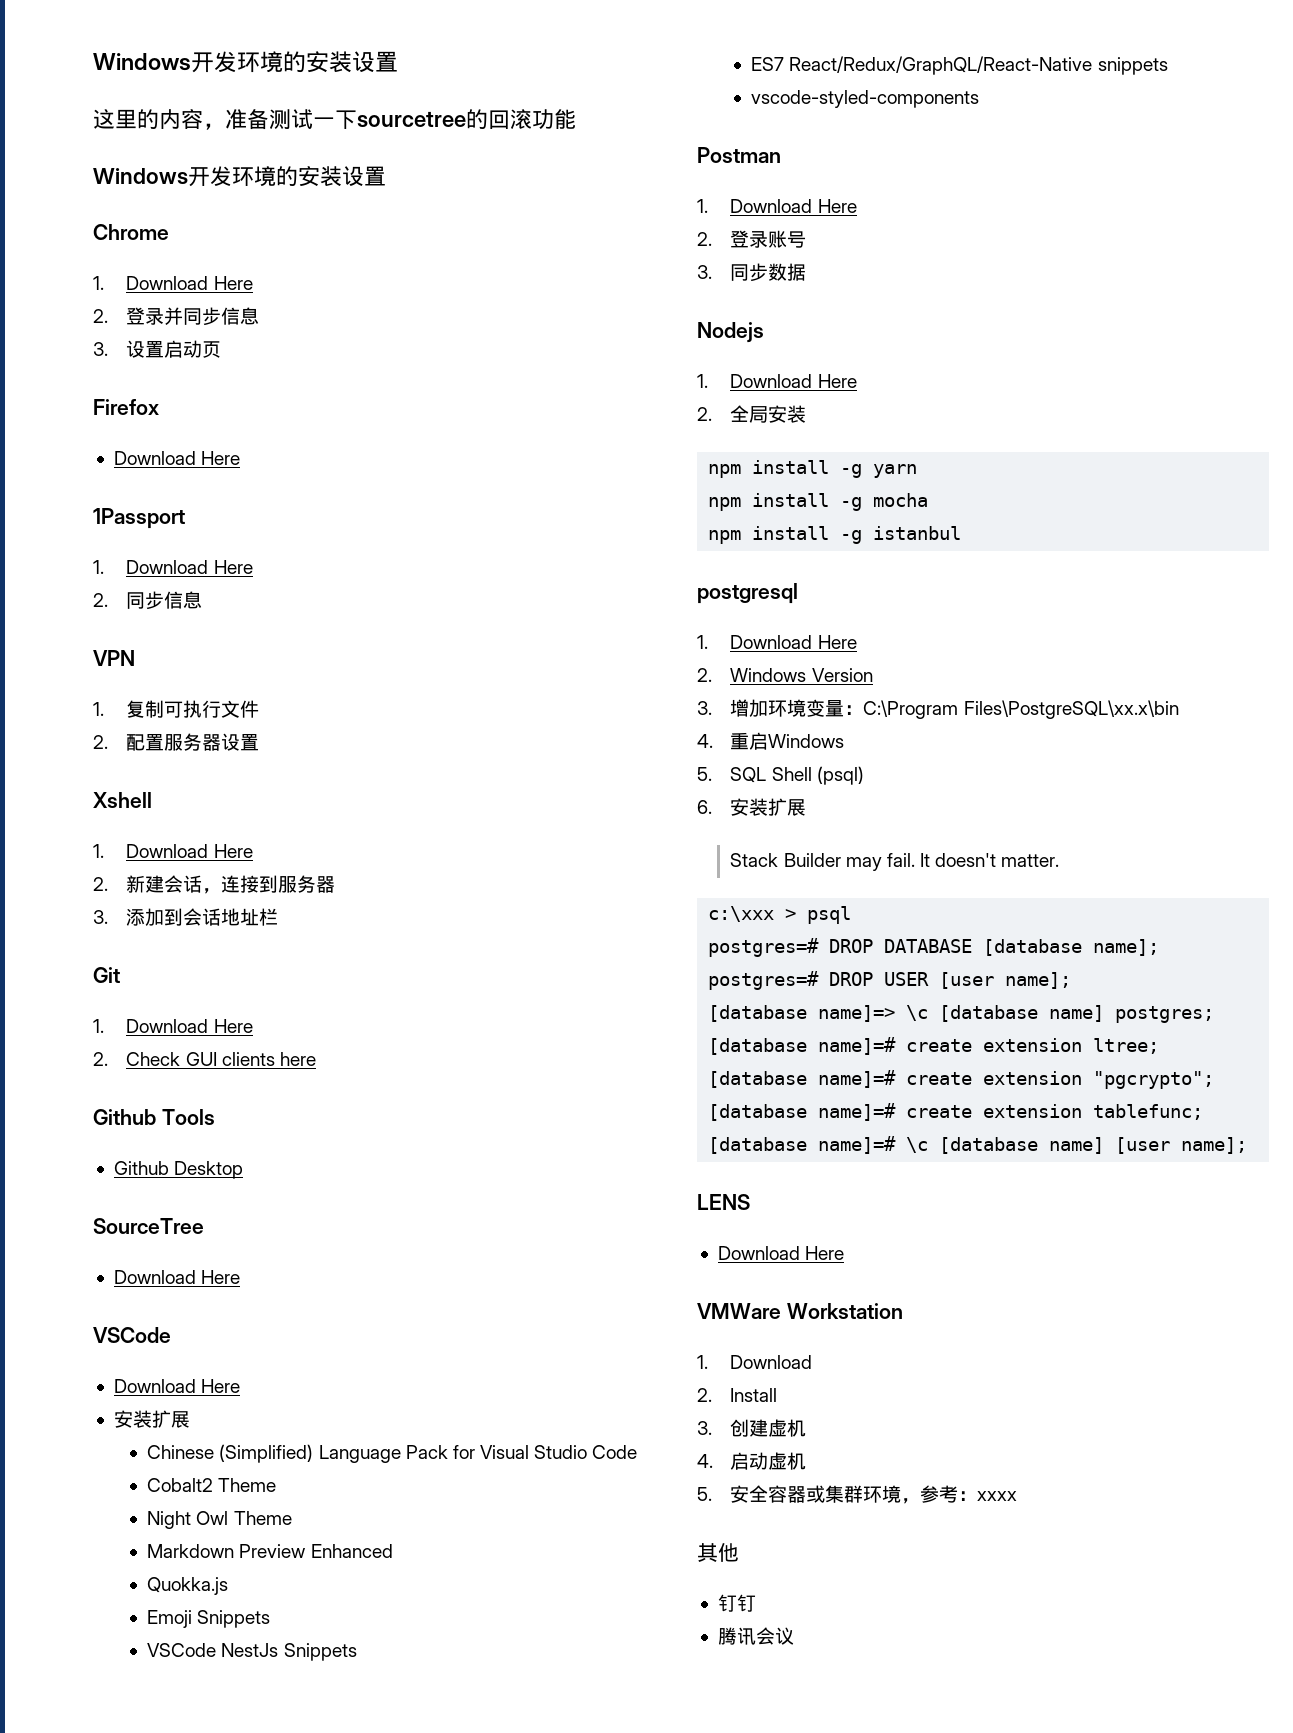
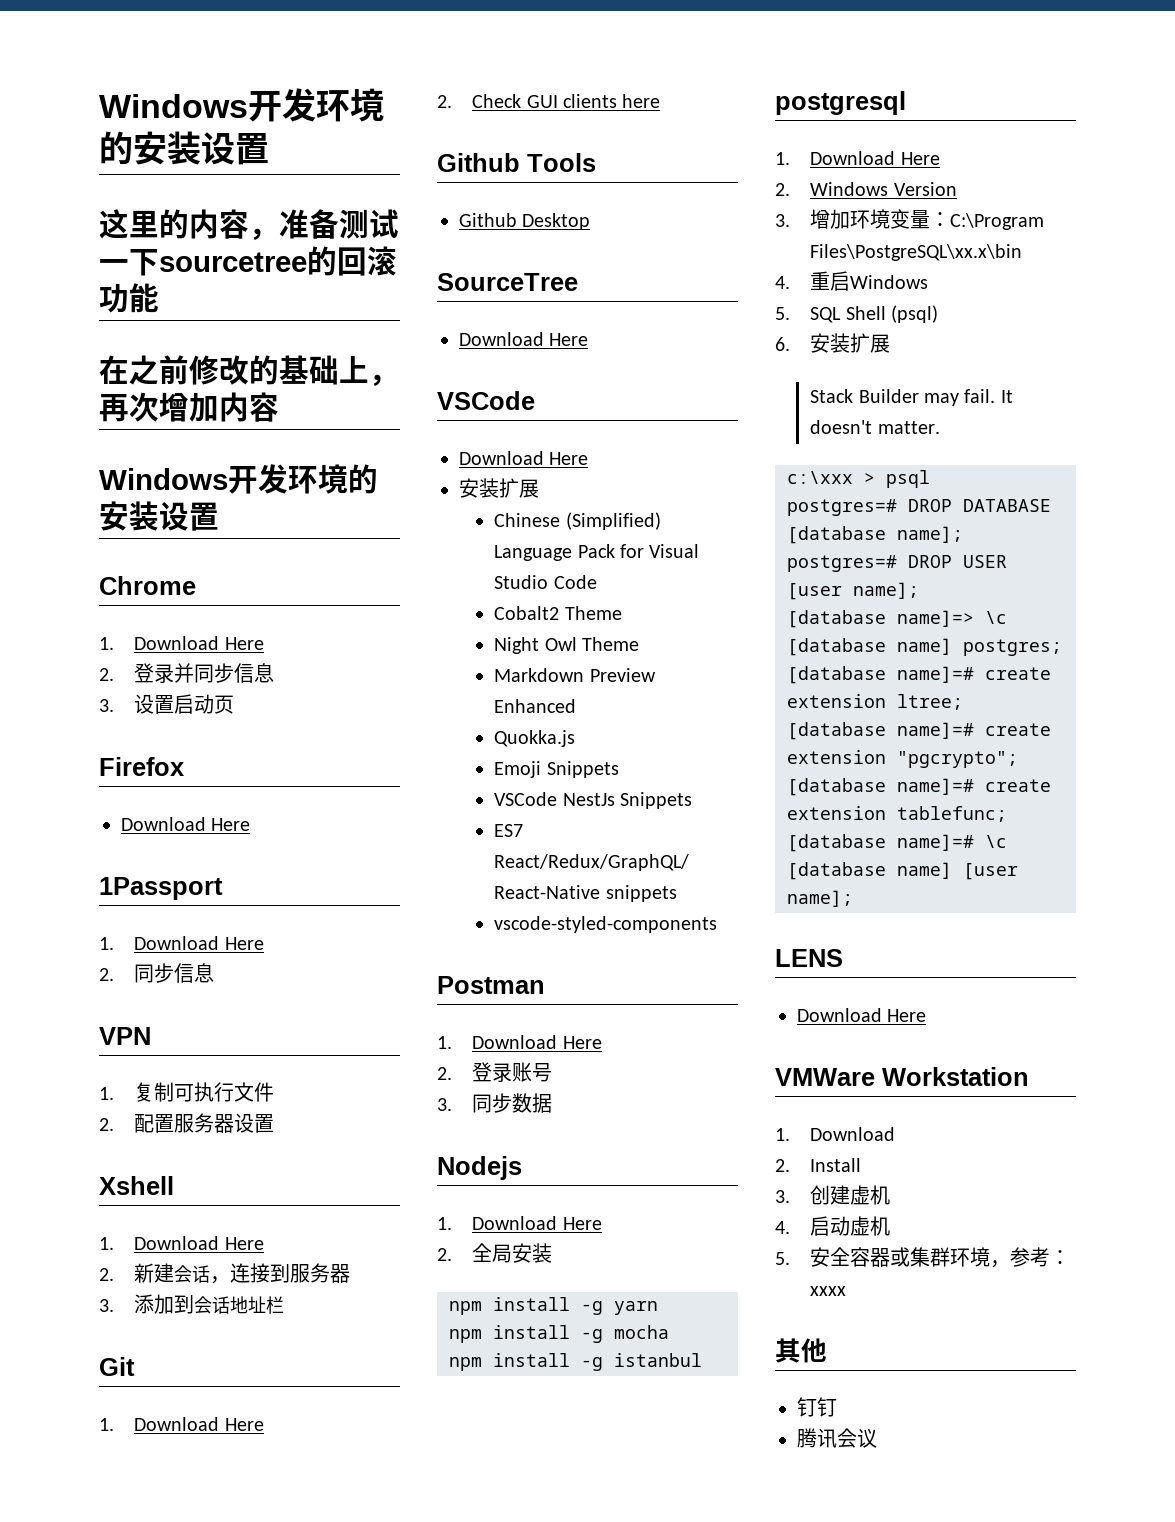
+ 在之前修改的基础上，再次增加内容

